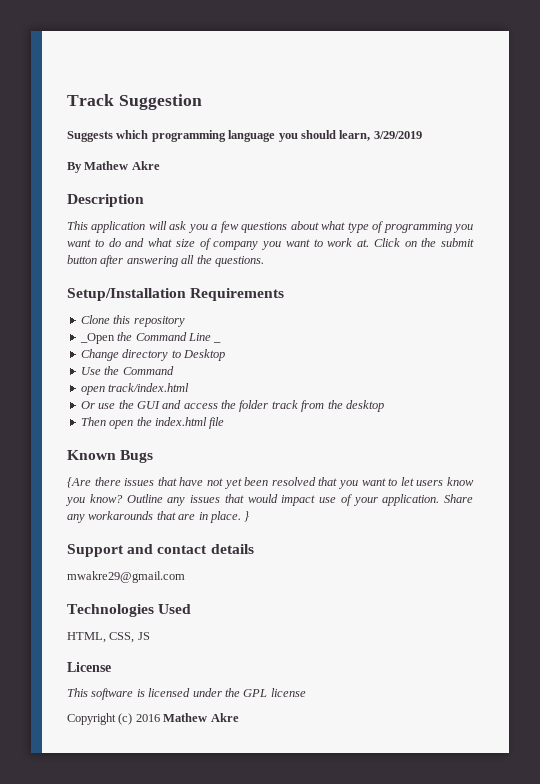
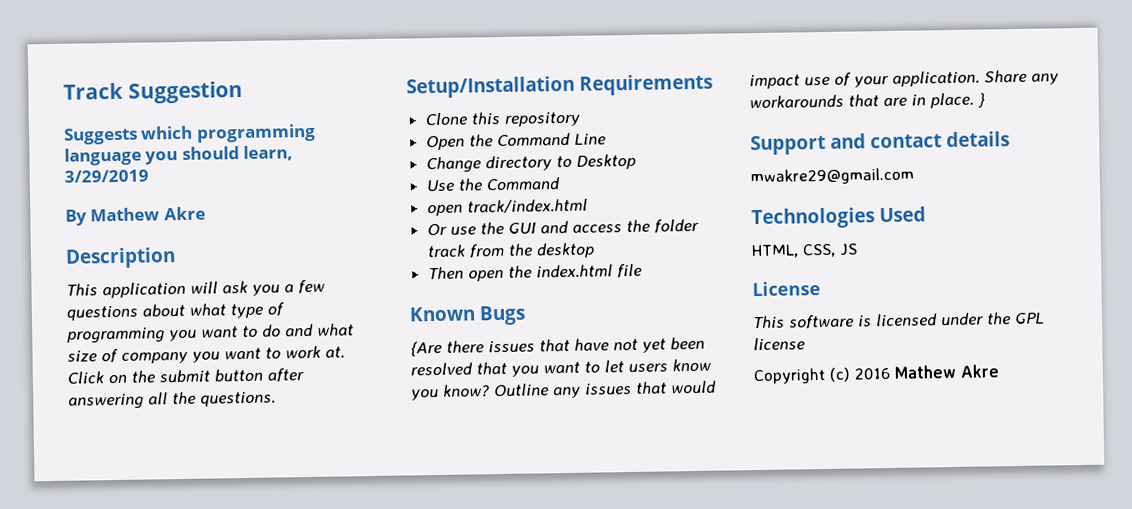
- _Open the Command Line _
+ Open the Command Line

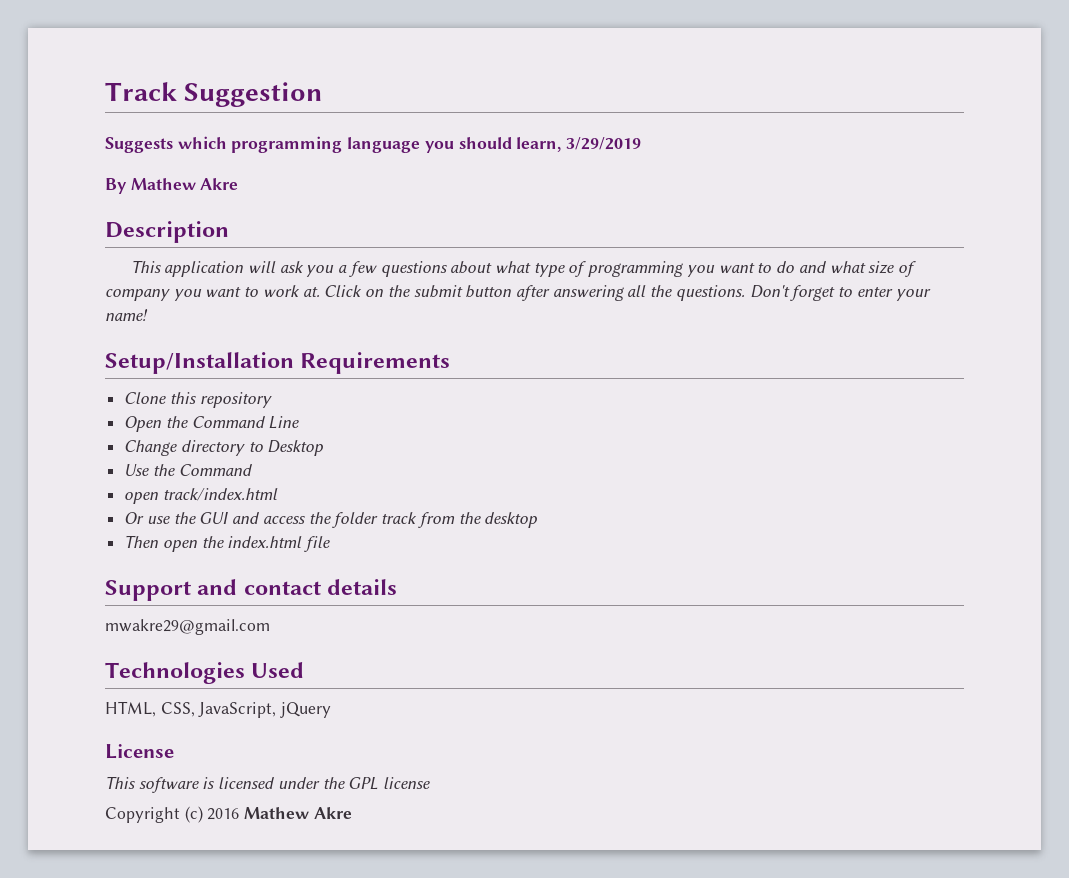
+ Don't forget to enter your name!
- Known Bugs
- {Are there issues that have not yet been resolved that you want to let users know you know? Outline any issues that would impact use of your application. Share any workarounds that are in place. }
- HTML, CSS, JS
+ HTML, CSS, JavaScript, jQuery

